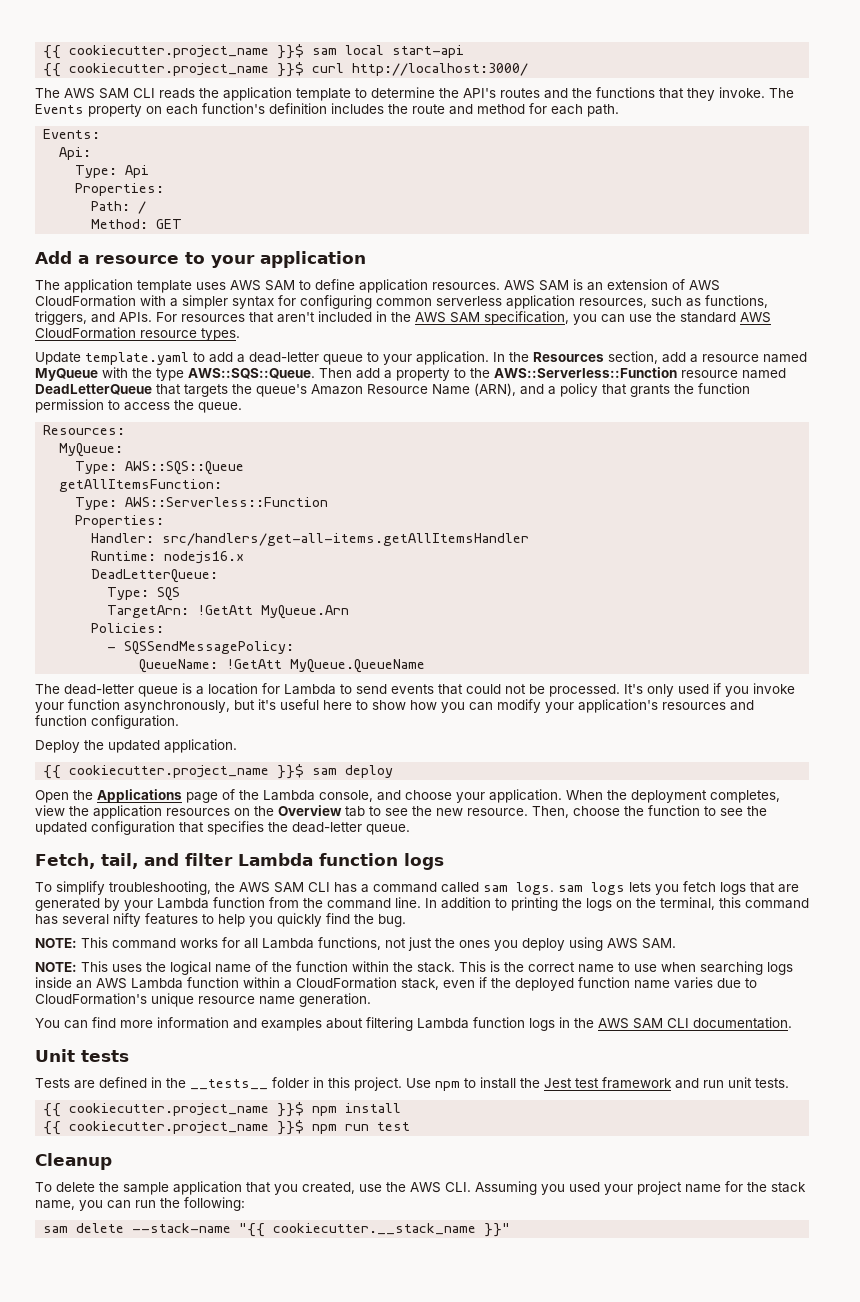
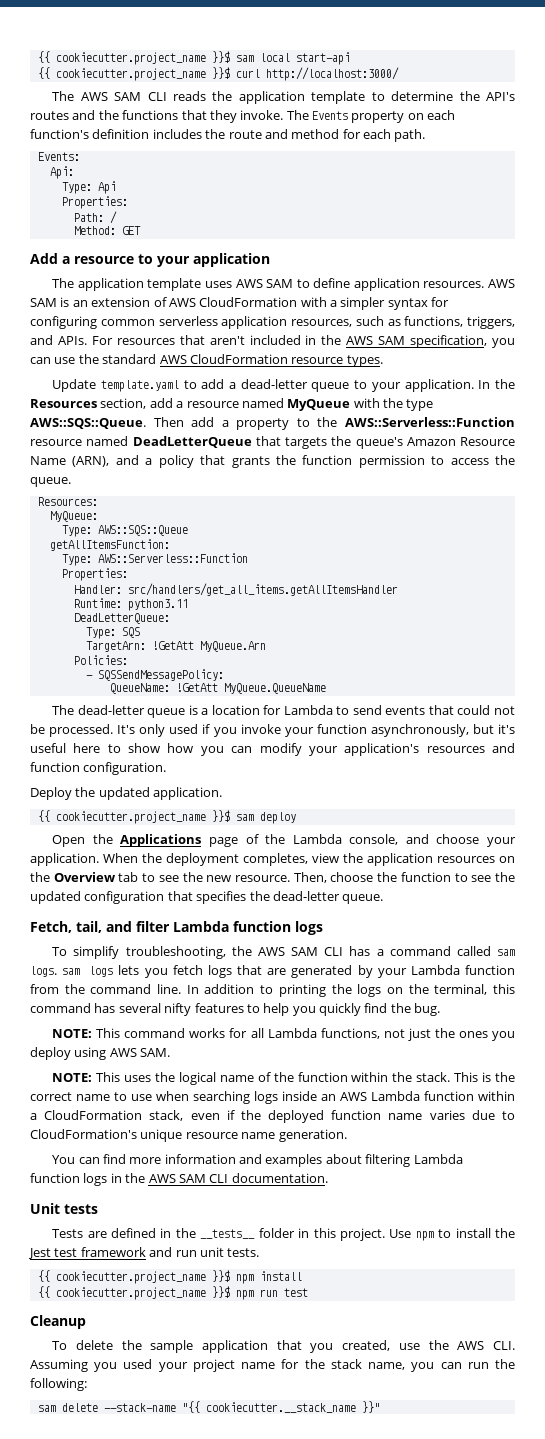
- Handler: src/handlers/get-all-items.getAllItemsHandler
+ Handler: src/handlers/get_all_items.getAllItemsHandler
- Runtime: nodejs16.x
+ Runtime: python3.11

